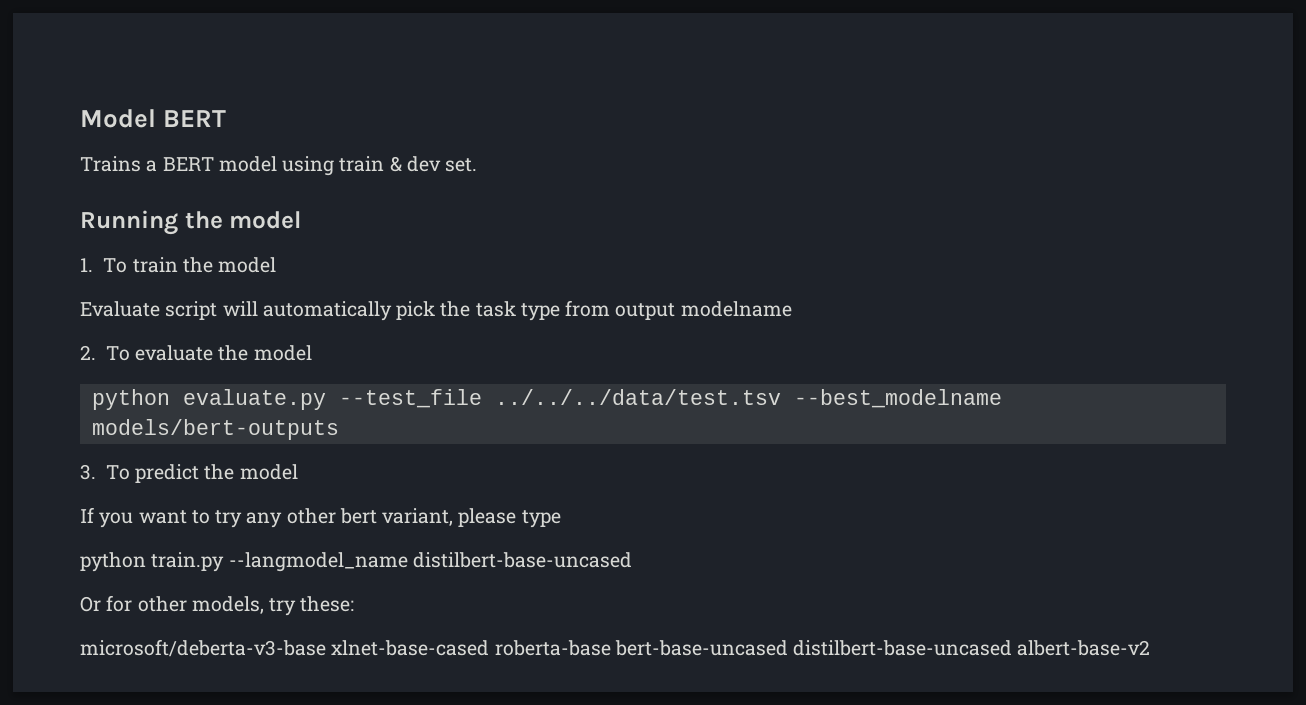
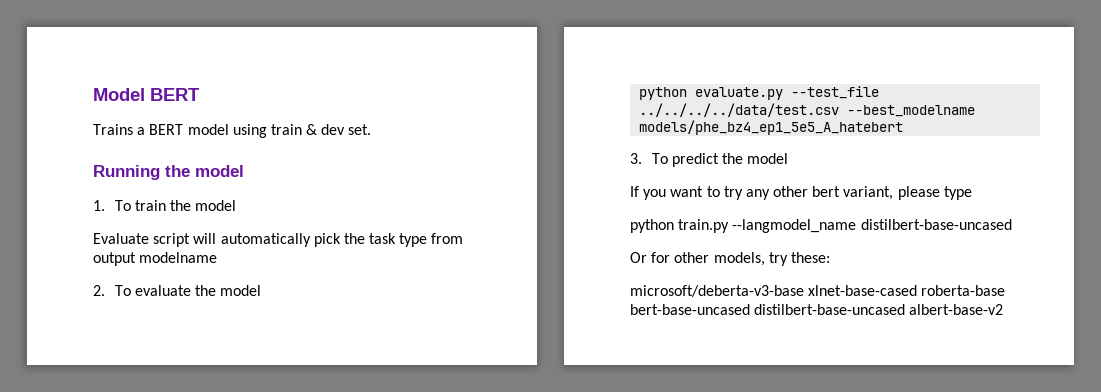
- python evaluate.py --test_file ../../../data/test.tsv --best_modelname models/bert-outputs
+ python evaluate.py --test_file ../../../../data/test.csv --best_modelname models/phe_bz4_ep1_5e5_A_hatebert

